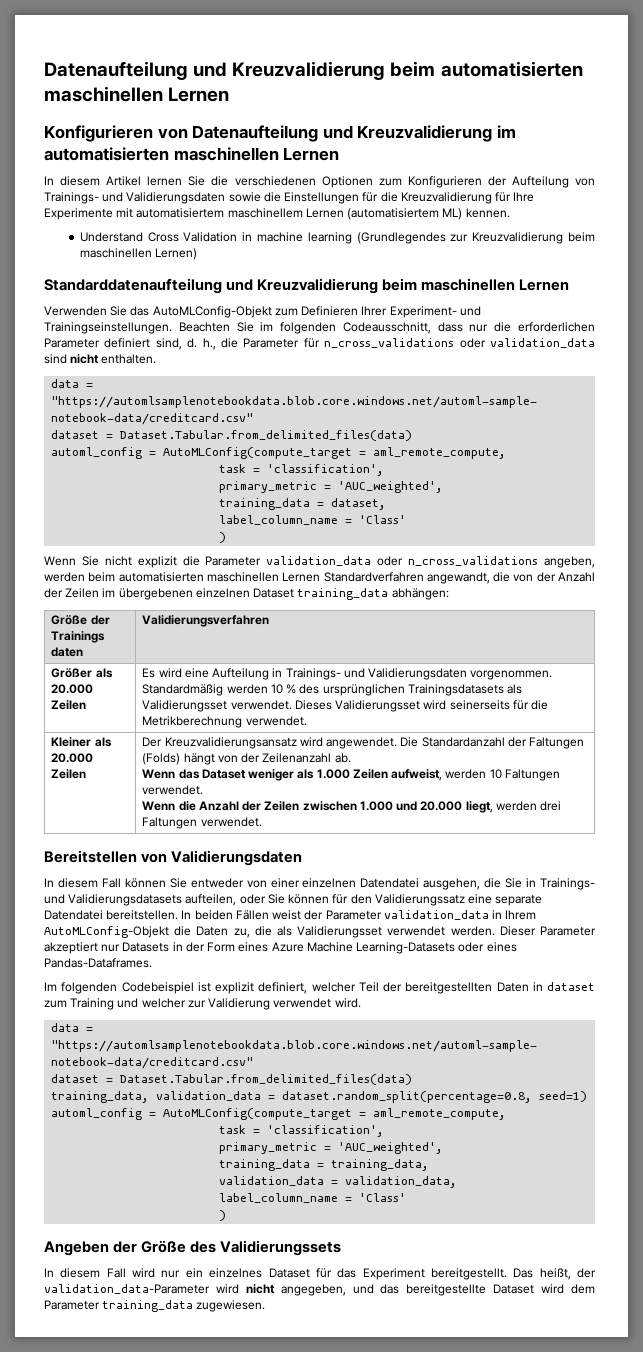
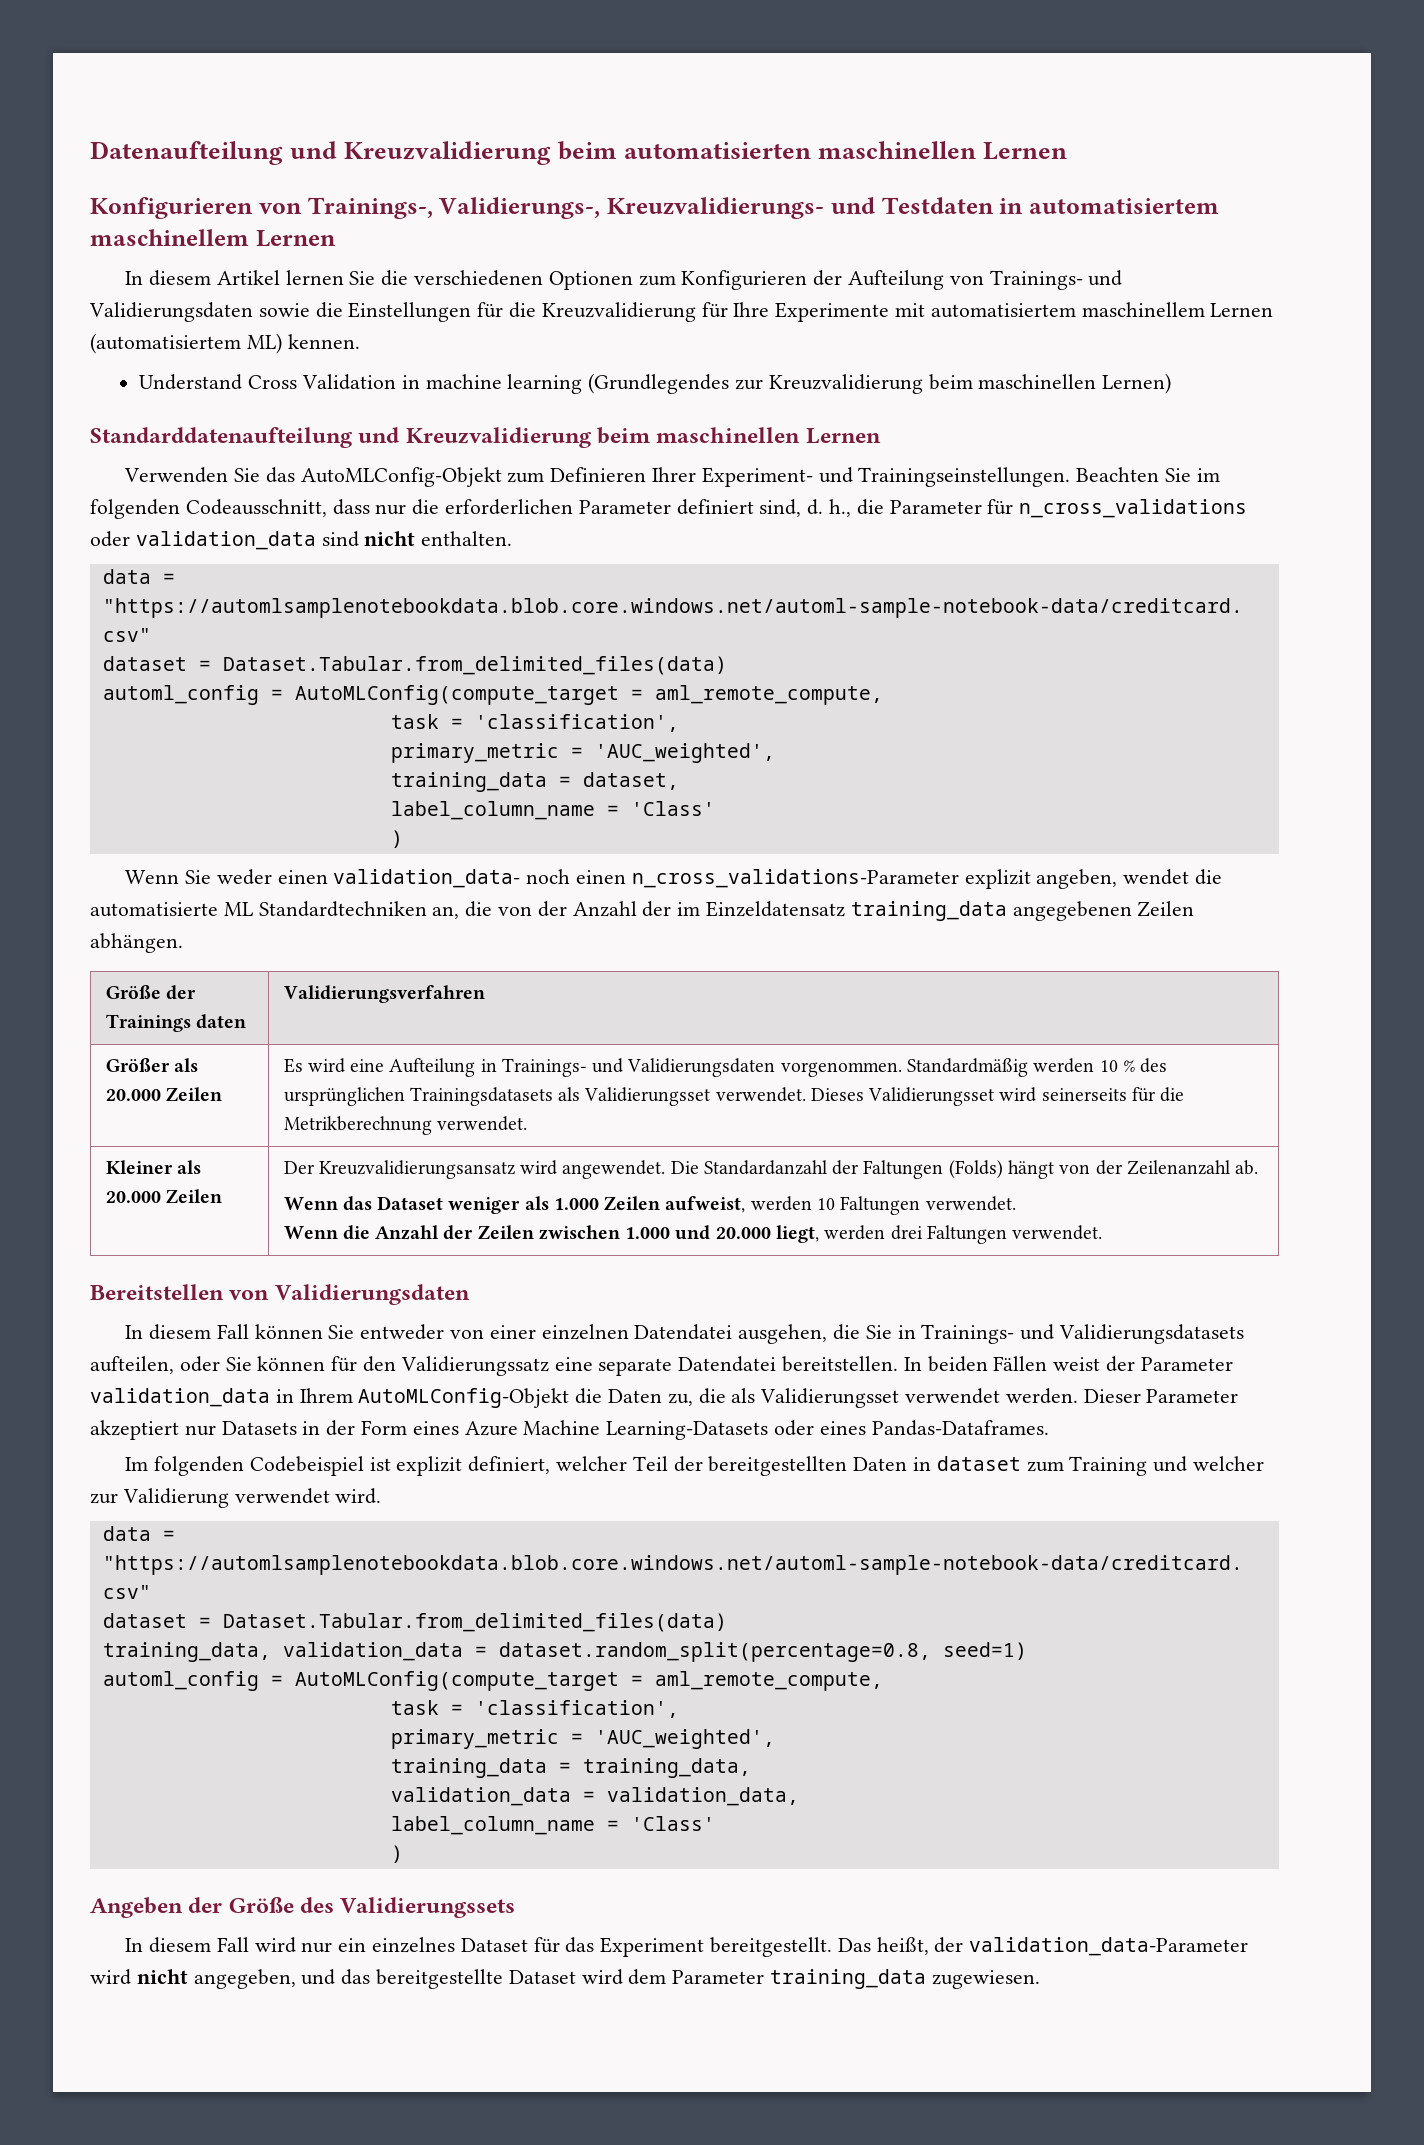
- Konfigurieren von Datenaufteilung und Kreuzvalidierung im automatisierten maschinellen Lernen
+ Konfigurieren von Trainings-, Validierungs-, Kreuzvalidierungs- und Testdaten in automatisiertem maschinellem Lernen
- Wenn Sie nicht explizit die Parameter validation_data oder n_cross_validations angeben, werden beim automatisierten maschinellen Lernen Standardverfahren angewandt, die von der Anzahl der Zeilen im übergebenen einzelnen Dataset training_data abhängen:
+ Wenn Sie weder einen validation_data- noch einen n_cross_validations-Parameter explizit angeben, wendet die automatisierte ML Standardtechniken an, die von der Anzahl der im Einzeldatensatz training_data angegebenen Zeilen abhängen.

